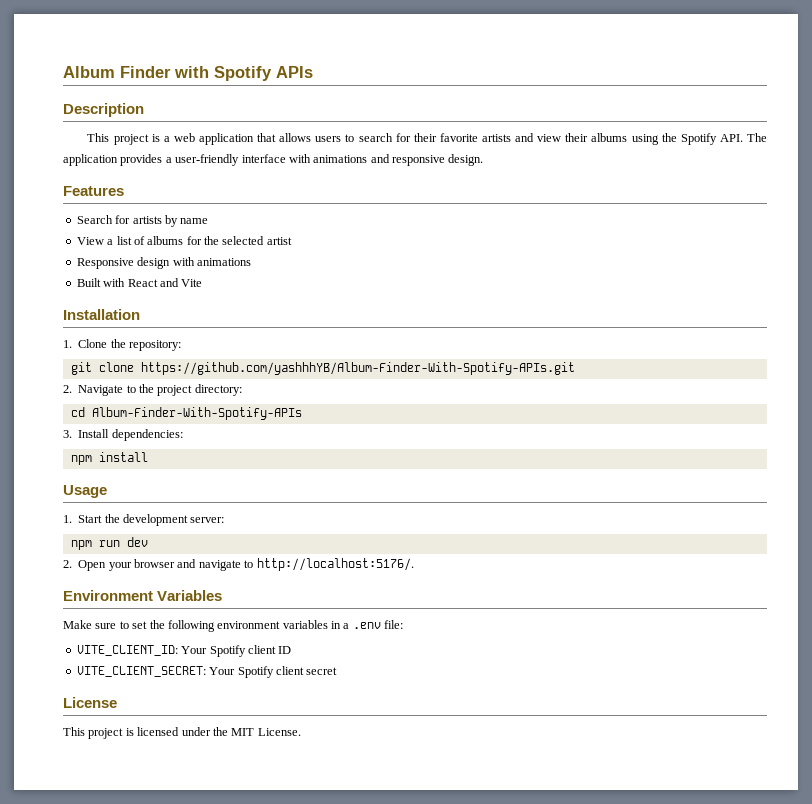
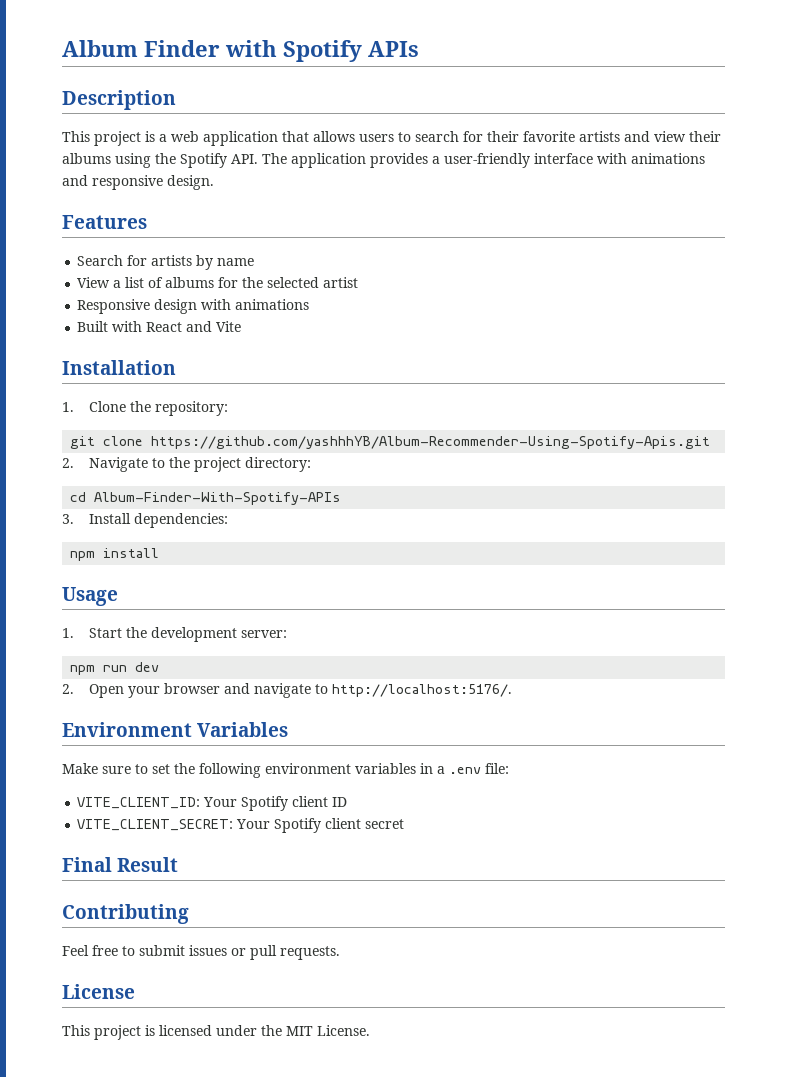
- git clone https://github.com/yashhhYB/Album-Finder-With-Spotify-APIs.git
+ git clone https://github.com/yashhhYB/Album-Recommender-Using-Spotify-Apis.git
+ Final Result
+ Contributing
+ Feel free to submit issues or pull requests.

